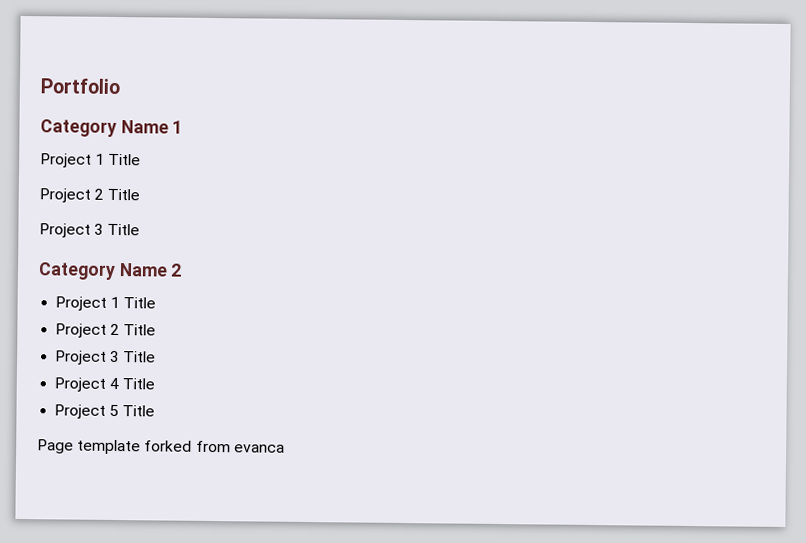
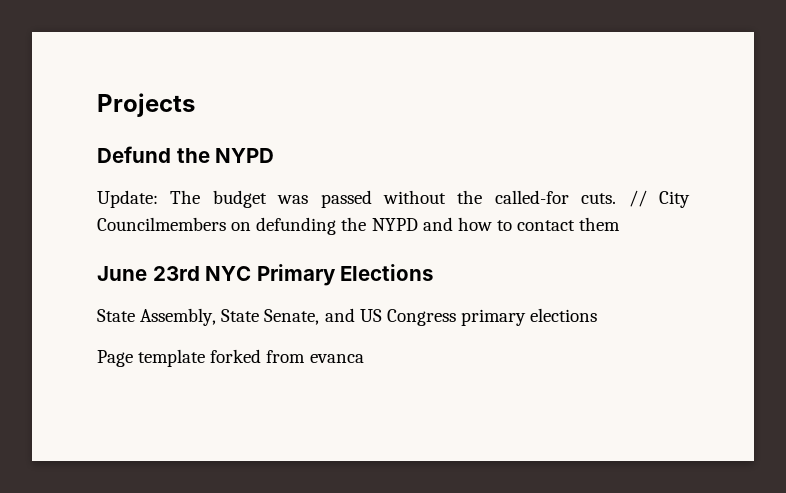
- Portfolio
- Category Name 1
- Project 1 Title
- Project 2 Title
- Project 3 Title
- Category Name 2
- Project 1 Title
- Project 2 Title
- Project 3 Title
- Project 4 Title
- Project 5 Title
+ Projects
+ Defund the NYPD
+ Update: The budget was passed without the called-for cuts. // City Councilmembers on defunding the NYPD and how to contact them
+ June 23rd NYC Primary Elections
+ State Assembly, State Senate, and US Congress primary elections

